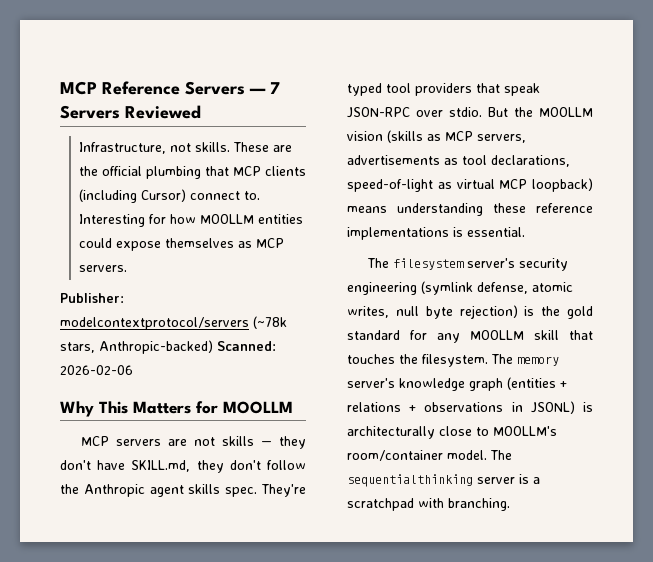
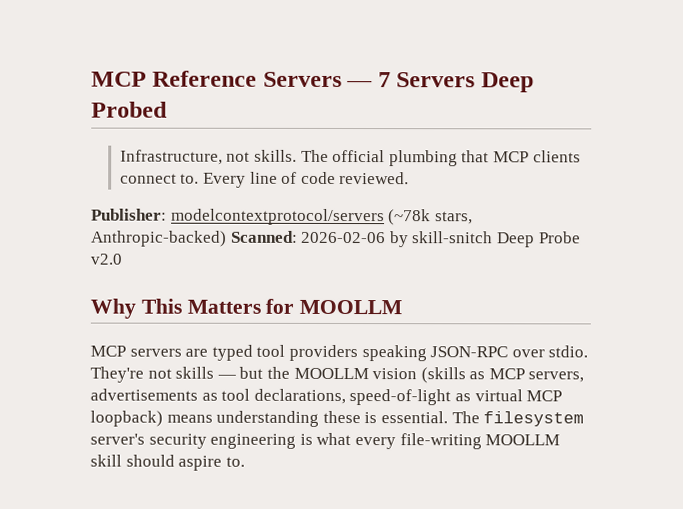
- MCP Reference Servers — 7 Servers Reviewed
+ MCP Reference Servers — 7 Servers Deep Probed
- These are the official plumbing that MCP clients (including Cursor) connect to. Interesting for how MOOLLM entities could expose themselves as MCP servers.
+ The official plumbing that MCP clients connect to. Every line of code reviewed.
- Publisher: modelcontextprotocol/servers (~78k stars, Anthropic-backed) Scanned: 2026-02-06
+ Publisher: modelcontextprotocol/servers (~78k stars, Anthropic-backed) Scanned: 2026-02-06 by skill-snitch Deep Probe v2.0
- MCP servers are not skills — they don't have SKILL.md, they don't follow the Anthropic agent skills spec. They're typed tool providers that speak JSON-RPC over stdio. But the MOOLLM vision (skills as MCP servers, advertisements as tool declarations, speed-of-light as virtual MCP loopback) means understanding these reference implementations is essential.
- The filesystem server's security engineering (symlink defense, atomic writes, null byte rejection) is the gold standard for any MOOLLM skill that touches the filesystem. The memory server's knowledge graph (entities + relations + observations in JSONL) is architecturally close to MOOLLM's room/container model. The sequentialthinking server is a scratchpad with branching.
+ MCP servers are typed tool providers speaking JSON-RPC over stdio. They're not skills — but the MOOLLM vision (skills as MCP servers, advertisements as tool declarations, speed-of-light as virtual MCP loopback) means understanding these is essential. The filesystem server's security engineering is what every file-writing MOOLLM skill should aspire to.

